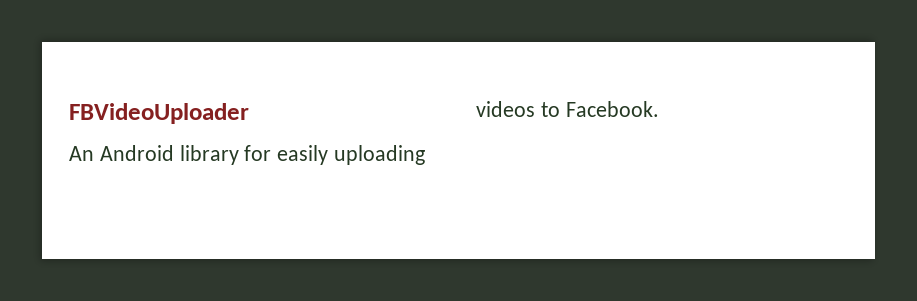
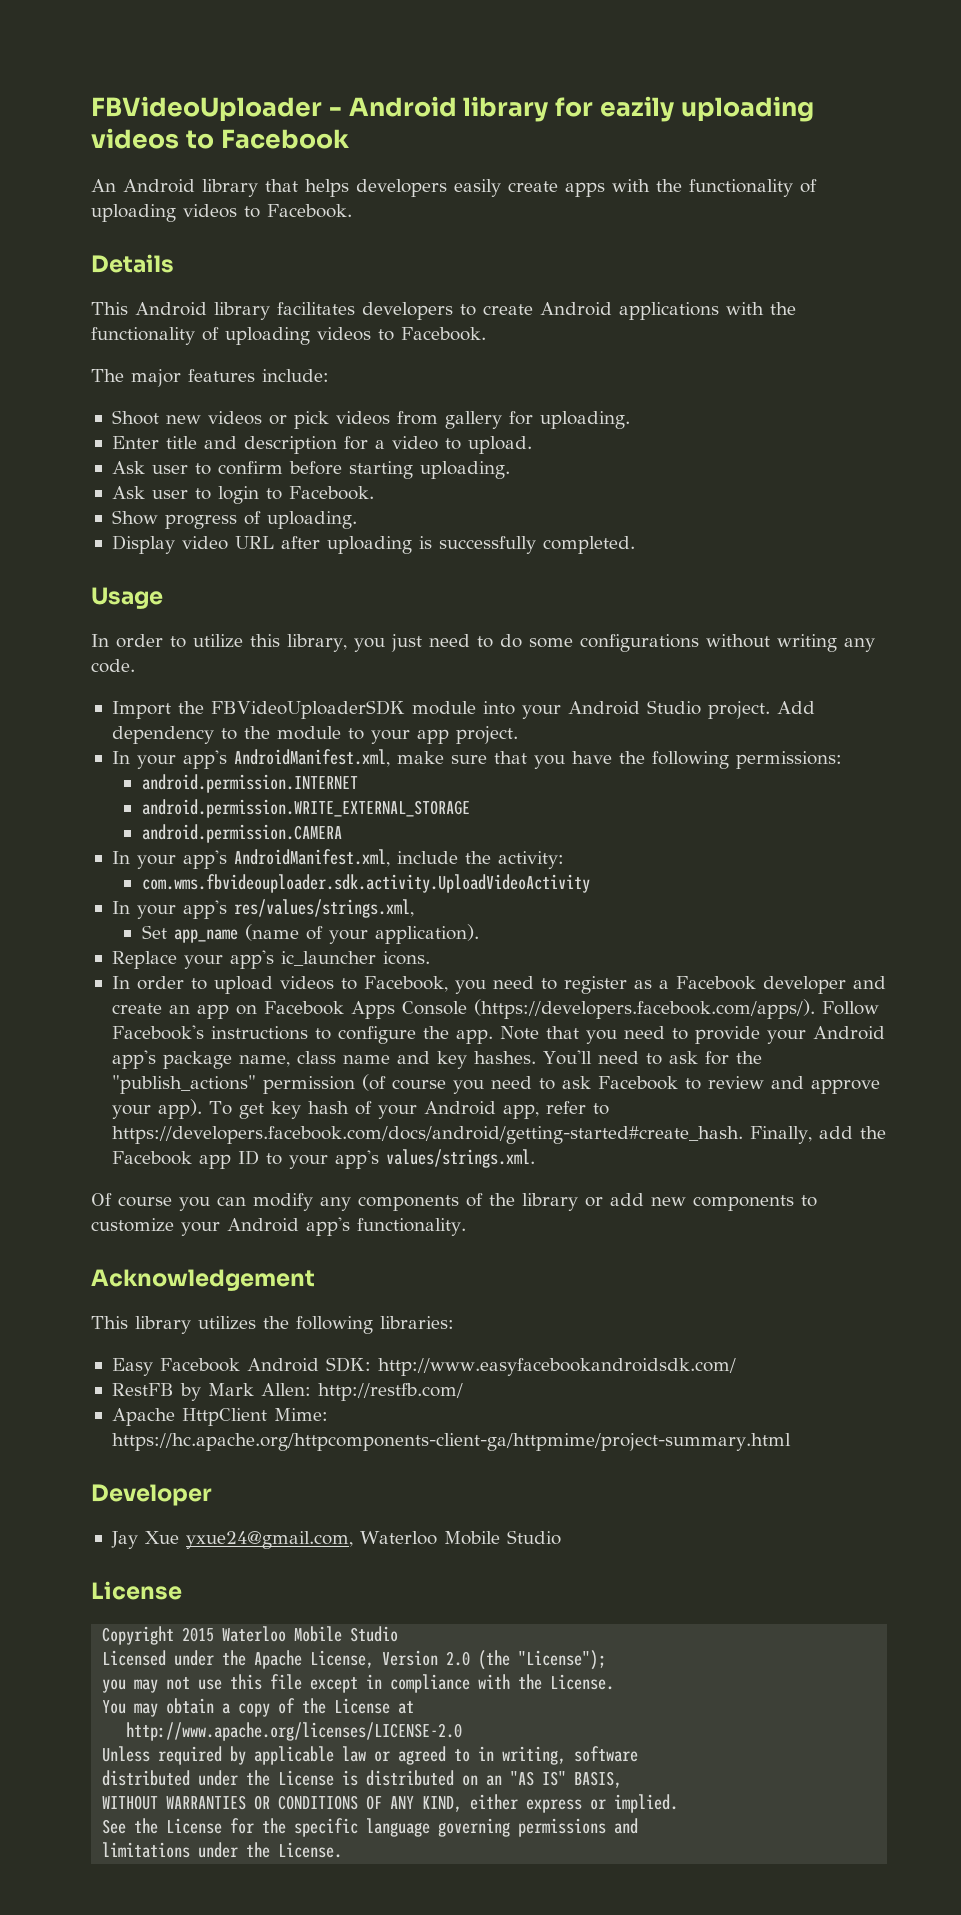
- FBVideoUploader
- An Android library for easily uploading videos to Facebook.
+ FBVideoUploader - Android library for eazily uploading videos to Facebook
+ An Android library that helps developers easily create apps with the functionality of uploading videos to Facebook.
+ Details
+ This Android library facilitates developers to create Android applications with the functionality of uploading videos to Facebook.
+ The major features include:
+ Shoot new videos or pick videos from gallery for uploading.
+ Enter title and description for a video to upload.
+ Ask user to confirm before starting uploading.
+ Ask user to login to Facebook.
+ Show progress of uploading.
+ Display video URL after uploading is successfully completed.
+ Usage
+ In order to utilize this library, you just need to do some configurations without writing any code.
+ Import the FBVideoUploaderSDK module into your Android Studio project. Add dependency to the module to your app project.
+ In your app's AndroidManifest.xml, make sure that you have the following permissions:
+ android.permission.INTERNET
+ android.permission.WRITE_EXTERNAL_STORAGE
+ android.permission.CAMERA
+ In your app's AndroidManifest.xml, include the activity:
+ com.wms.fbvideouploader.sdk.activity.UploadVideoActivity
+ In your app's res/values/strings.xml,
+ Set app_name (name of your application).
+ Replace your app's ic_launcher icons.
+ In order to upload videos to Facebook, you need to register as a Facebook developer and create an app on Facebook Apps Console (https://developers.facebook.com/apps/). Follow Facebook's instructions to configure the app. Note that you need to provide your Android app's package name, class name and key hashes. You'll need to ask for the "publish_actions" permission (of course you need to ask Facebook to review and approve your app). To get key hash of your Android app, refer to https://developers.facebook.com/docs/android/getting-started#create_hash. Finally, add the Facebook app ID to your app's values/strings.xml.
+ Of course you can modify any components of the library or add new components to customize your Android app's functionality.
+ Acknowledgement
+ This library utilizes the following libraries:
+ Easy Facebook Android SDK: http://www.easyfacebookandroidsdk.com/
+ RestFB by Mark Allen: http://restfb.com/
+ Apache HttpClient Mime: https://hc.apache.org/httpcomponents-client-ga/httpmime/project-summary.html
+ Developer
+ Jay Xue yxue24@gmail.com, Waterloo Mobile Studio
+ License
+ Copyright 2015 Waterloo Mobile Studio
+ Licensed under the Apache License, Version 2.0 (the "License");
+ you may not use this file except in compliance with the License.
+ You may obtain a copy of the License at
+ http://www.apache.org/licenses/LICENSE-2.0
+ Unless required by applicable law or agreed to in writing, software
+ distributed under the License is distributed on an "AS IS" BASIS,
+ WITHOUT WARRANTIES OR CONDITIONS OF ANY KIND, either express or implied.
+ See the License for the specific language governing permissions and
+ limitations under the License.

